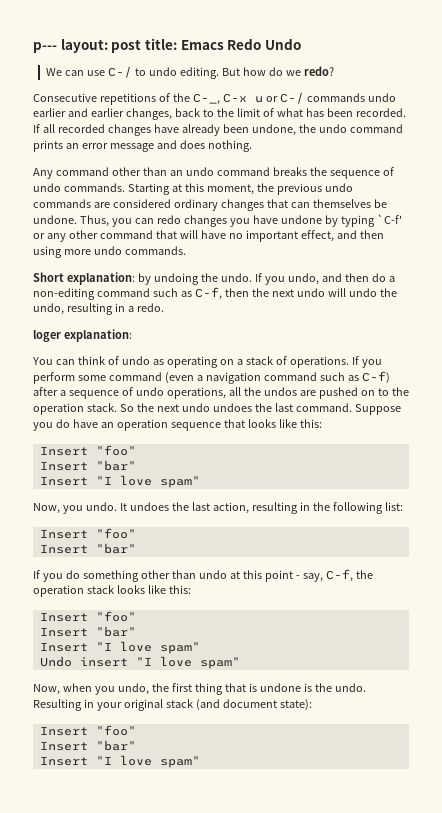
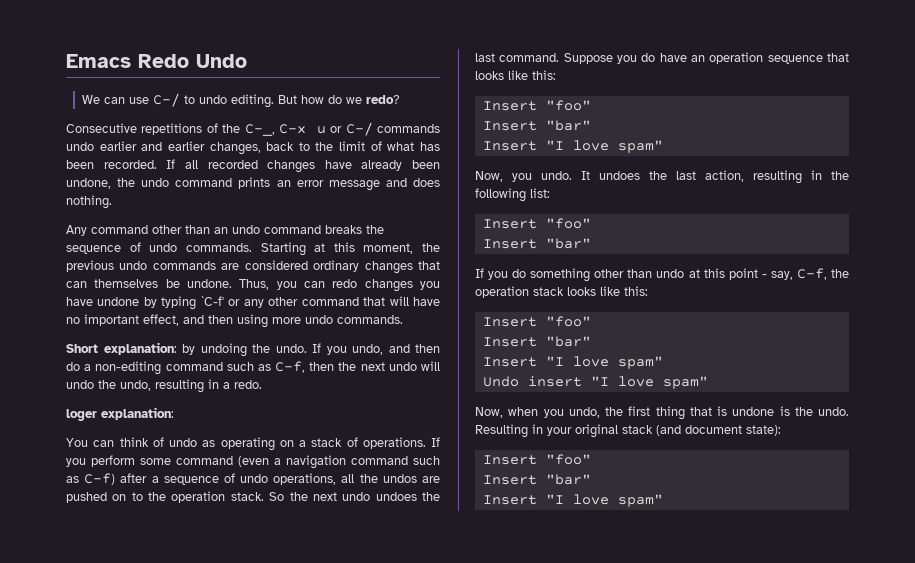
- p--- layout: post title: Emacs Redo Undo
+ Emacs Redo Undo

